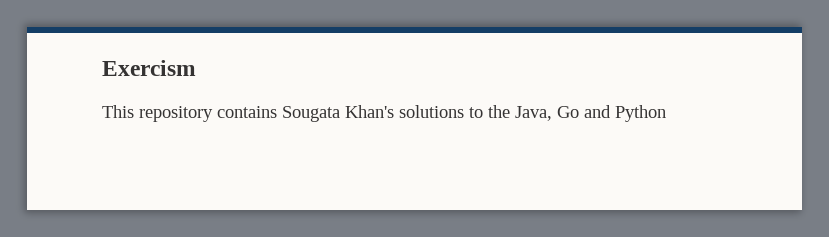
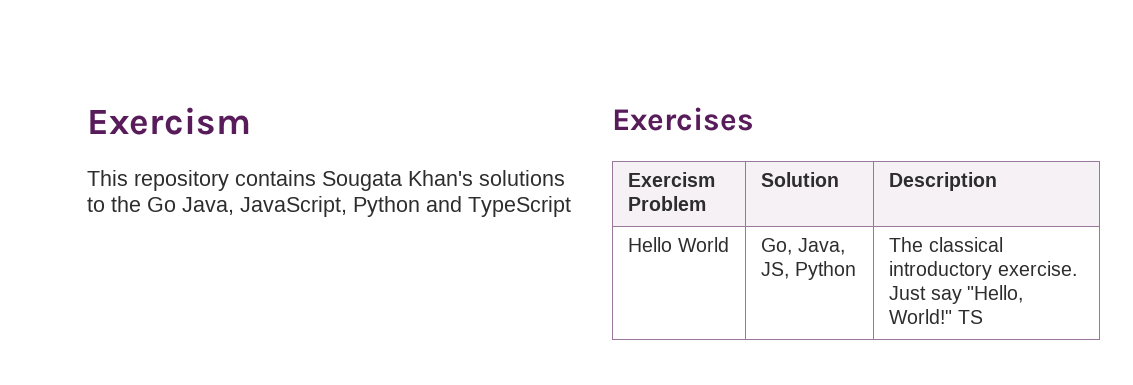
- This repository contains Sougata Khan's solutions to the Java, Go and Python
+ This repository contains Sougata Khan's solutions to the Go Java, JavaScript, Python and TypeScript
+ Exercises
+ Exercism Problem | Solution | Description
+ Hello World | Go, Java, JS, Python | The classical introductory exercise. Just say "Hello, World!" TS

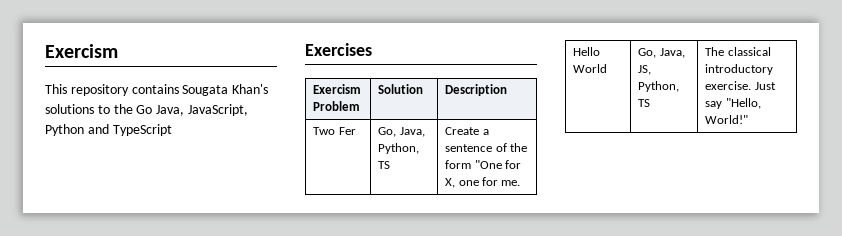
+ Two Fer | Go, Java, Python, TS | Create a sentence of the form "One for X, one for me.
- Hello World | Go, Java, JS, Python | The classical introductory exercise. Just say "Hello, World!" TS
+ Hello World | Go, Java, JS, Python, TS | The classical introductory exercise. Just say "Hello, World!"

